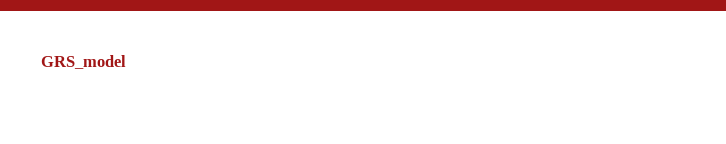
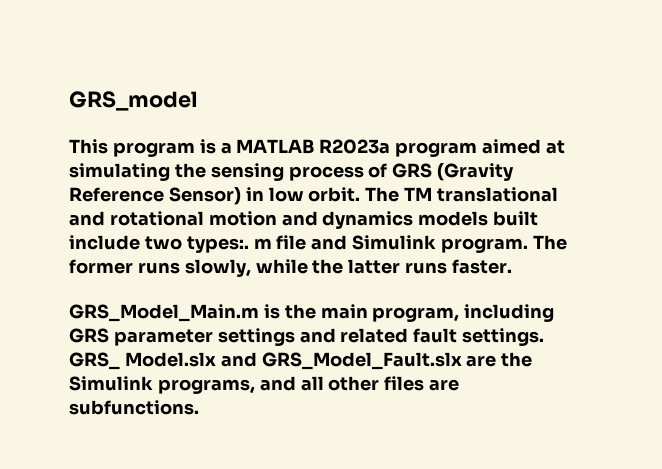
+ This program is a MATLAB R2023a program aimed at simulating the sensing process of GRS (Gravity Reference Sensor) in low orbit. The TM translational and rotational motion and dynamics models built include two types:. m file and Simulink program. The former runs slowly, while the latter runs faster.
+ GRS_Model_Main.m is the main program, including GRS parameter settings and related fault settings. GRS_ Model.slx and GRS_Model_Fault.slx are the Simulink programs, and all other files are subfunctions.

